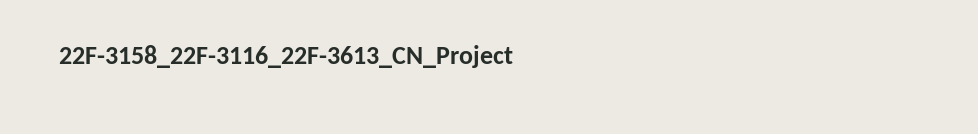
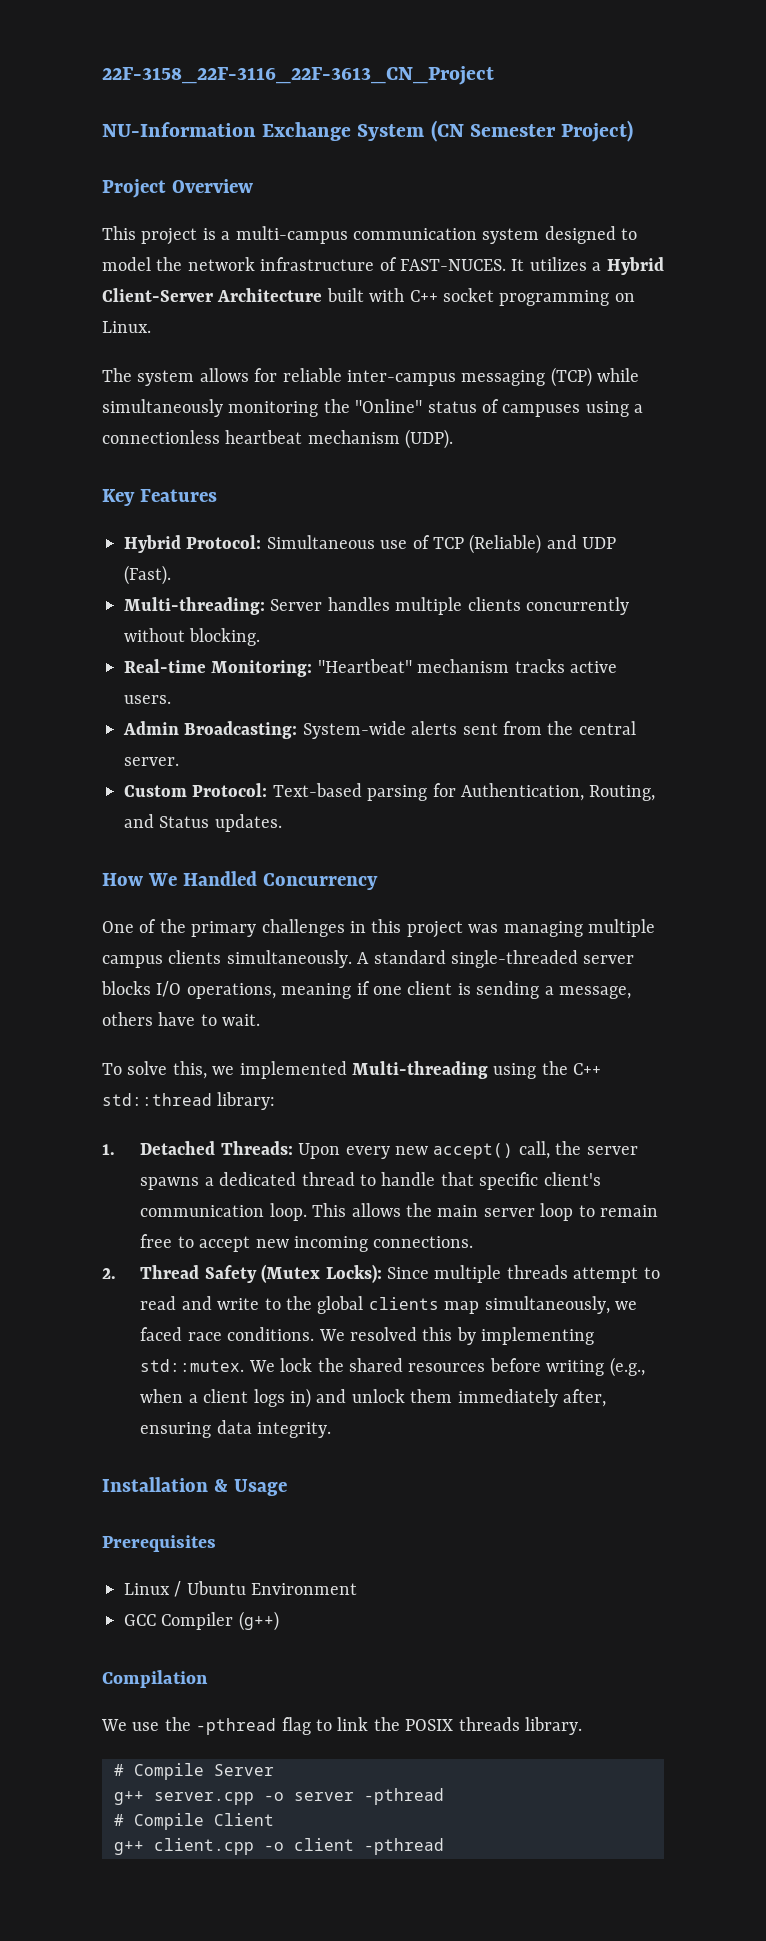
+ NU-Information Exchange System (CN Semester Project)
+ Project Overview
+ This project is a multi-campus communication system designed to model the network infrastructure of FAST-NUCES. It utilizes a Hybrid Client-Server Architecture built with C++ socket programming on Linux.
+ The system allows for reliable inter-campus messaging (TCP) while simultaneously monitoring the "Online" status of campuses using a connectionless heartbeat mechanism (UDP).
+ Key Features
+ Hybrid Protocol: Simultaneous use of TCP (Reliable) and UDP (Fast).
+ Multi-threading: Server handles multiple clients concurrently without blocking.
+ Real-time Monitoring: "Heartbeat" mechanism tracks active users.
+ Admin Broadcasting: System-wide alerts sent from the central server.
+ Custom Protocol: Text-based parsing for Authentication, Routing, and Status updates.
+ How We Handled Concurrency
+ One of the primary challenges in this project was managing multiple campus clients simultaneously. A standard single-threaded server blocks I/O operations, meaning if one client is sending a message, others have to wait.
+ To solve this, we implemented Multi-threading using the C++ std::thread library:
+ 1. Detached Threads: Upon every new accept() call, the server spawns a dedicated thread to handle that specific client's communication loop. This allows the main server loop to remain free to accept new incoming connections.
+ 2. Thread Safety (Mutex Locks): Since multiple threads attempt to read and write to the global clients map simultaneously, we faced race conditions. We resolved this by implementing std::mutex. We lock the shared resources before writing (e.g., when a client logs in) and unlock them immediately after, ensuring data integrity.
+ Installation & Usage
+ Prerequisites
+ Linux / Ubuntu Environment
+ GCC Compiler (g++)
+ Compilation
+ We use the -pthread flag to link the POSIX threads library.
+ # Compile Server
+ g++ server.cpp -o server -pthread
+ # Compile Client
+ g++ client.cpp -o client -pthread

